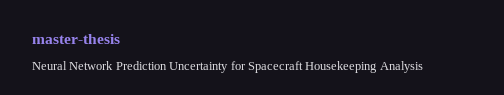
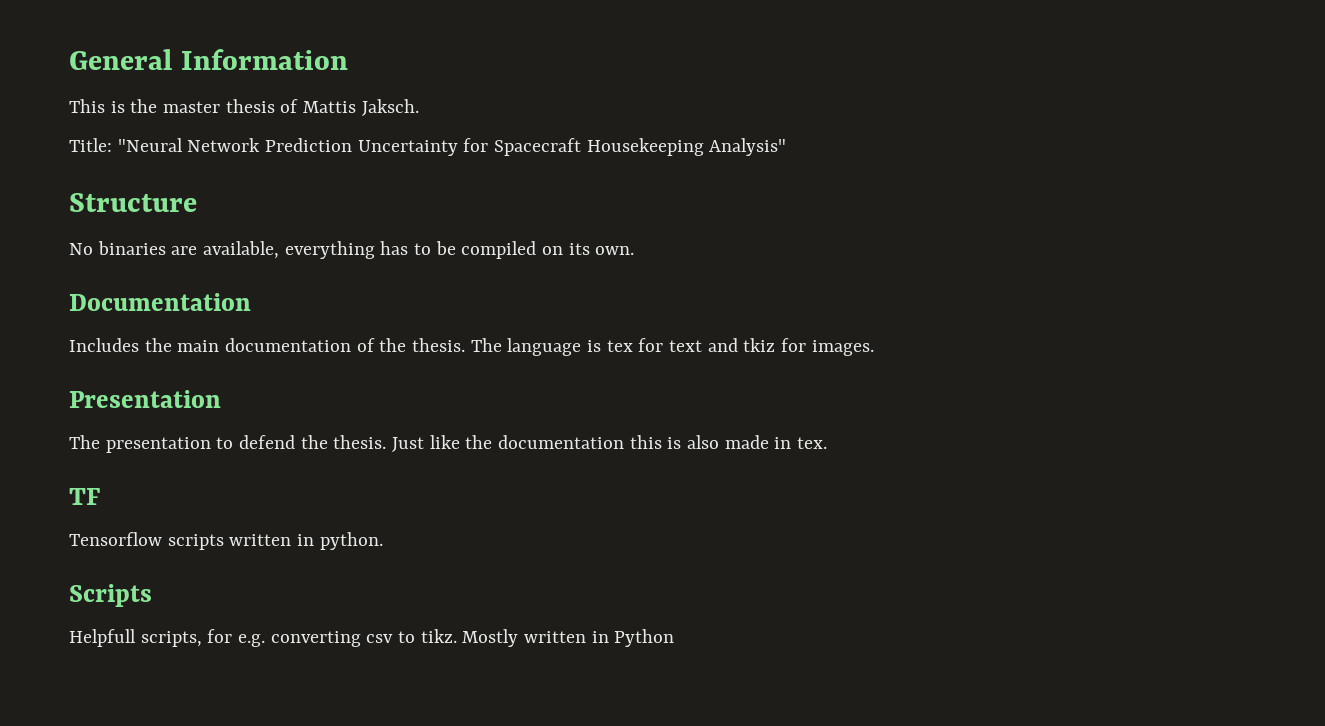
- master-thesis
- Neural Network Prediction Uncertainty for Spacecraft Housekeeping Analysis
+ General Information
+ This is the master thesis of Mattis Jaksch.
+ Title: "Neural Network Prediction Uncertainty for Spacecraft Housekeeping Analysis"
+ Structure
+ No binaries are available, everything has to be compiled on its own.
+ Documentation
+ Includes the main documentation of the thesis. The language is tex for text and tkiz for images.
+ Presentation
+ The presentation to defend the thesis. Just like the documentation this is also made in tex.
+ TF
+ Tensorflow scripts written in python.
+ Scripts
+ Helpfull scripts, for e.g. converting csv to tikz. Mostly written in Python

